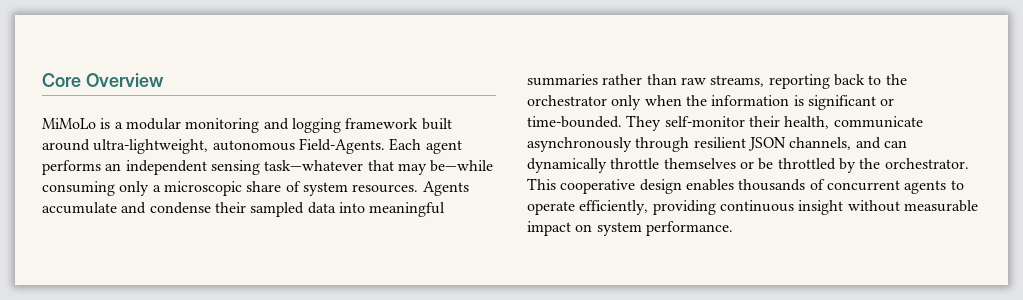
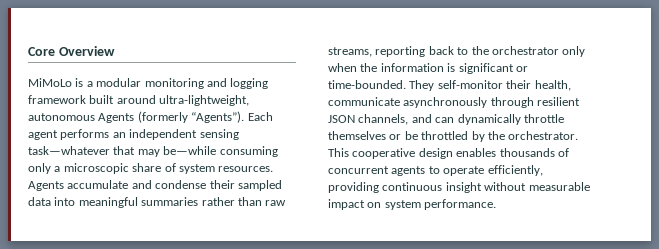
- MiMoLo is a modular monitoring and logging framework built around ultra-lightweight, autonomous Field-Agents.
+ MiMoLo is a modular monitoring and logging framework built around ultra-lightweight, autonomous Agents (formerly “Agents”).

